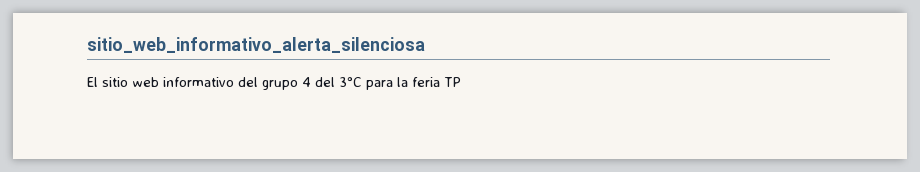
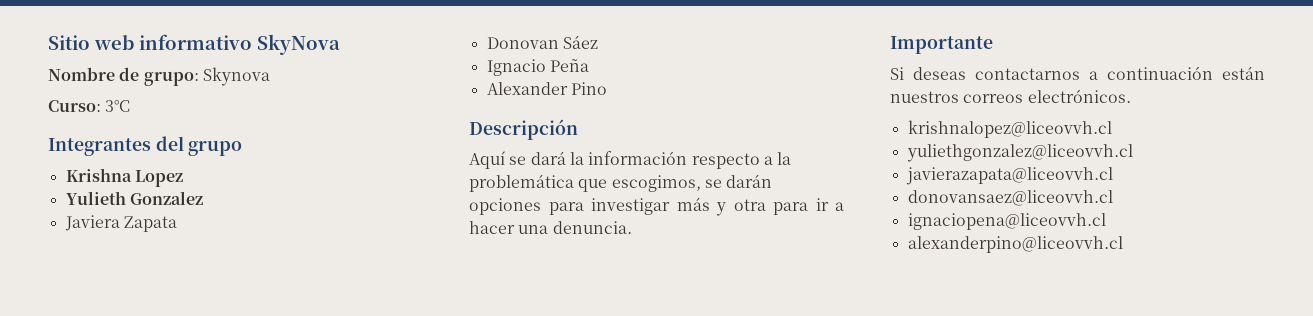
- sitio_web_informativo_alerta_silenciosa
- El sitio web informativo del grupo 4 del 3°C para la feria TP
+ Sitio web informativo SkyNova
+ Nombre de grupo: Skynova
+ Curso: 3°C
+ Integrantes del grupo
+ Krishna Lopez
+ Yulieth Gonzalez
+ Javiera Zapata
+ Donovan Sáez
+ Ignacio Peña
+ Alexander Pino
+ Descripción
+ Aquí se dará la información respecto a la problemática que escogimos, se darán opciones para investigar más y otra para ir a hacer una denuncia.
+ Importante
+ Si deseas contactarnos a continuación están nuestros correos electrónicos.
+ krishnalopez@liceovvh.cl
+ yuliethgonzalez@liceovvh.cl
+ javierazapata@liceovvh.cl
+ donovansaez@liceovvh.cl
+ ignaciopena@liceovvh.cl
+ alexanderpino@liceovvh.cl

